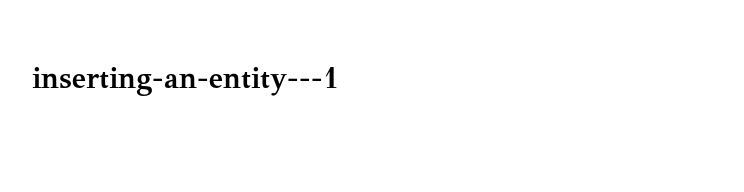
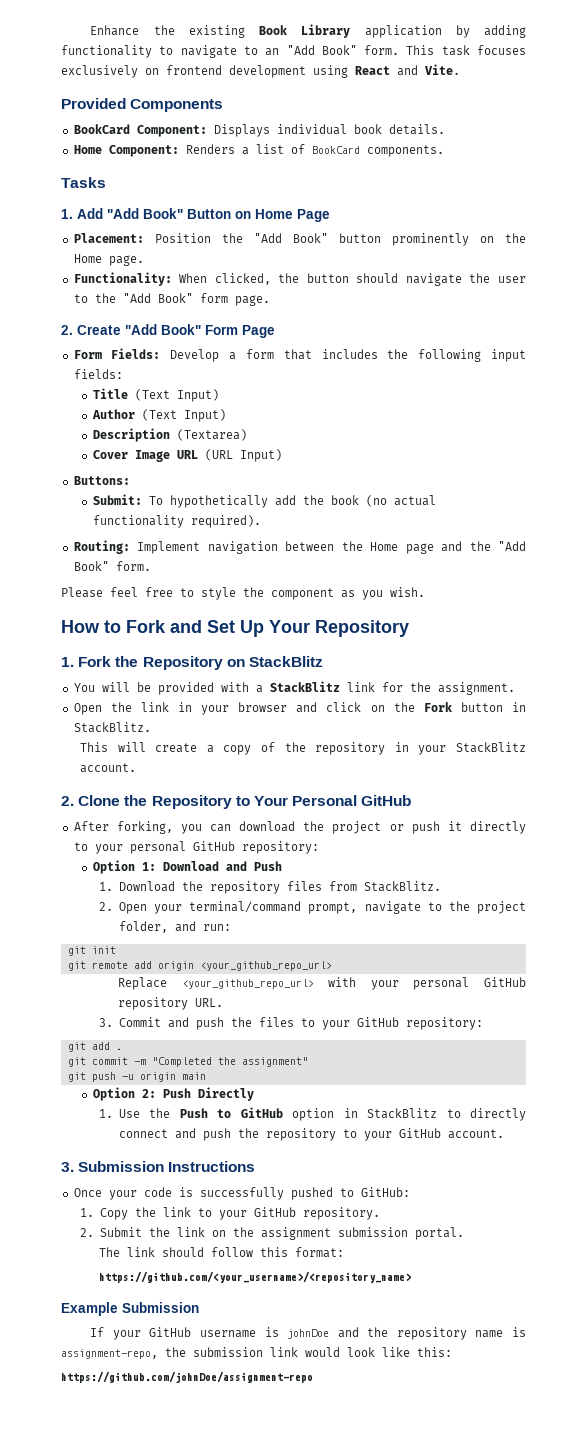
- inserting-an-entity---1
+ Enhance the existing Book Library application by adding functionality to navigate to an "Add Book" form. This task focuses exclusively on frontend development using React and Vite.
+ Provided Components
+ BookCard Component: Displays individual book details.
+ Home Component: Renders a list of BookCard components.
+ Tasks
+ 1. Add "Add Book" Button on Home Page
+ Placement: Position the "Add Book" button prominently on the Home page.
+ Functionality: When clicked, the button should navigate the user to the "Add Book" form page.
+ 2. Create "Add Book" Form Page
+ Form Fields: Develop a form that includes the following input fields:
+ Title (Text Input)
+ Author (Text Input)
+ Description (Textarea)
+ Cover Image URL (URL Input)
+ Buttons:
+ Submit: To hypothetically add the book (no actual functionality required).
+ Routing: Implement navigation between the Home page and the "Add Book" form.
+ Please feel free to style the component as you wish.
+ How to Fork and Set Up Your Repository
+ 1. Fork the Repository on StackBlitz
+ You will be provided with a StackBlitz link for the assignment.
+ Open the link in your browser and click on the Fork button in StackBlitz.
+ This will create a copy of the repository in your StackBlitz account.
+ 2. Clone the Repository to Your Personal GitHub
+ After forking, you can download the project or push it directly to your personal GitHub repository:
+ Option 1: Download and Push
+ 1. Download the repository files from StackBlitz.
+ 2. Open your terminal/command prompt, navigate to the project folder, and run:
+ git init
+ git remote add origin <your_github_repo_url>
+ Replace <your_github_repo_url> with your personal GitHub repository URL.
+ 3. Commit and push the files to your GitHub repository:
+ git add .
+ git commit -m "Completed the assignment"
+ git push -u origin main
+ Option 2: Push Directly
+ 1. Use the Push to GitHub option in StackBlitz to directly connect and push the repository to your GitHub account.
+ 3. Submission Instructions
+ Once your code is successfully pushed to GitHub:
+ 1. Copy the link to your GitHub repository.
+ 2. Submit the link on the assignment submission portal.
+ The link should follow this format:
+ https://github.com/<your_username>/<repository_name>
+ Example Submission
+ If your GitHub username is johnDoe and the repository name is assignment-repo, the submission link would look like this:
+ https://github.com/johnDoe/assignment-repo

